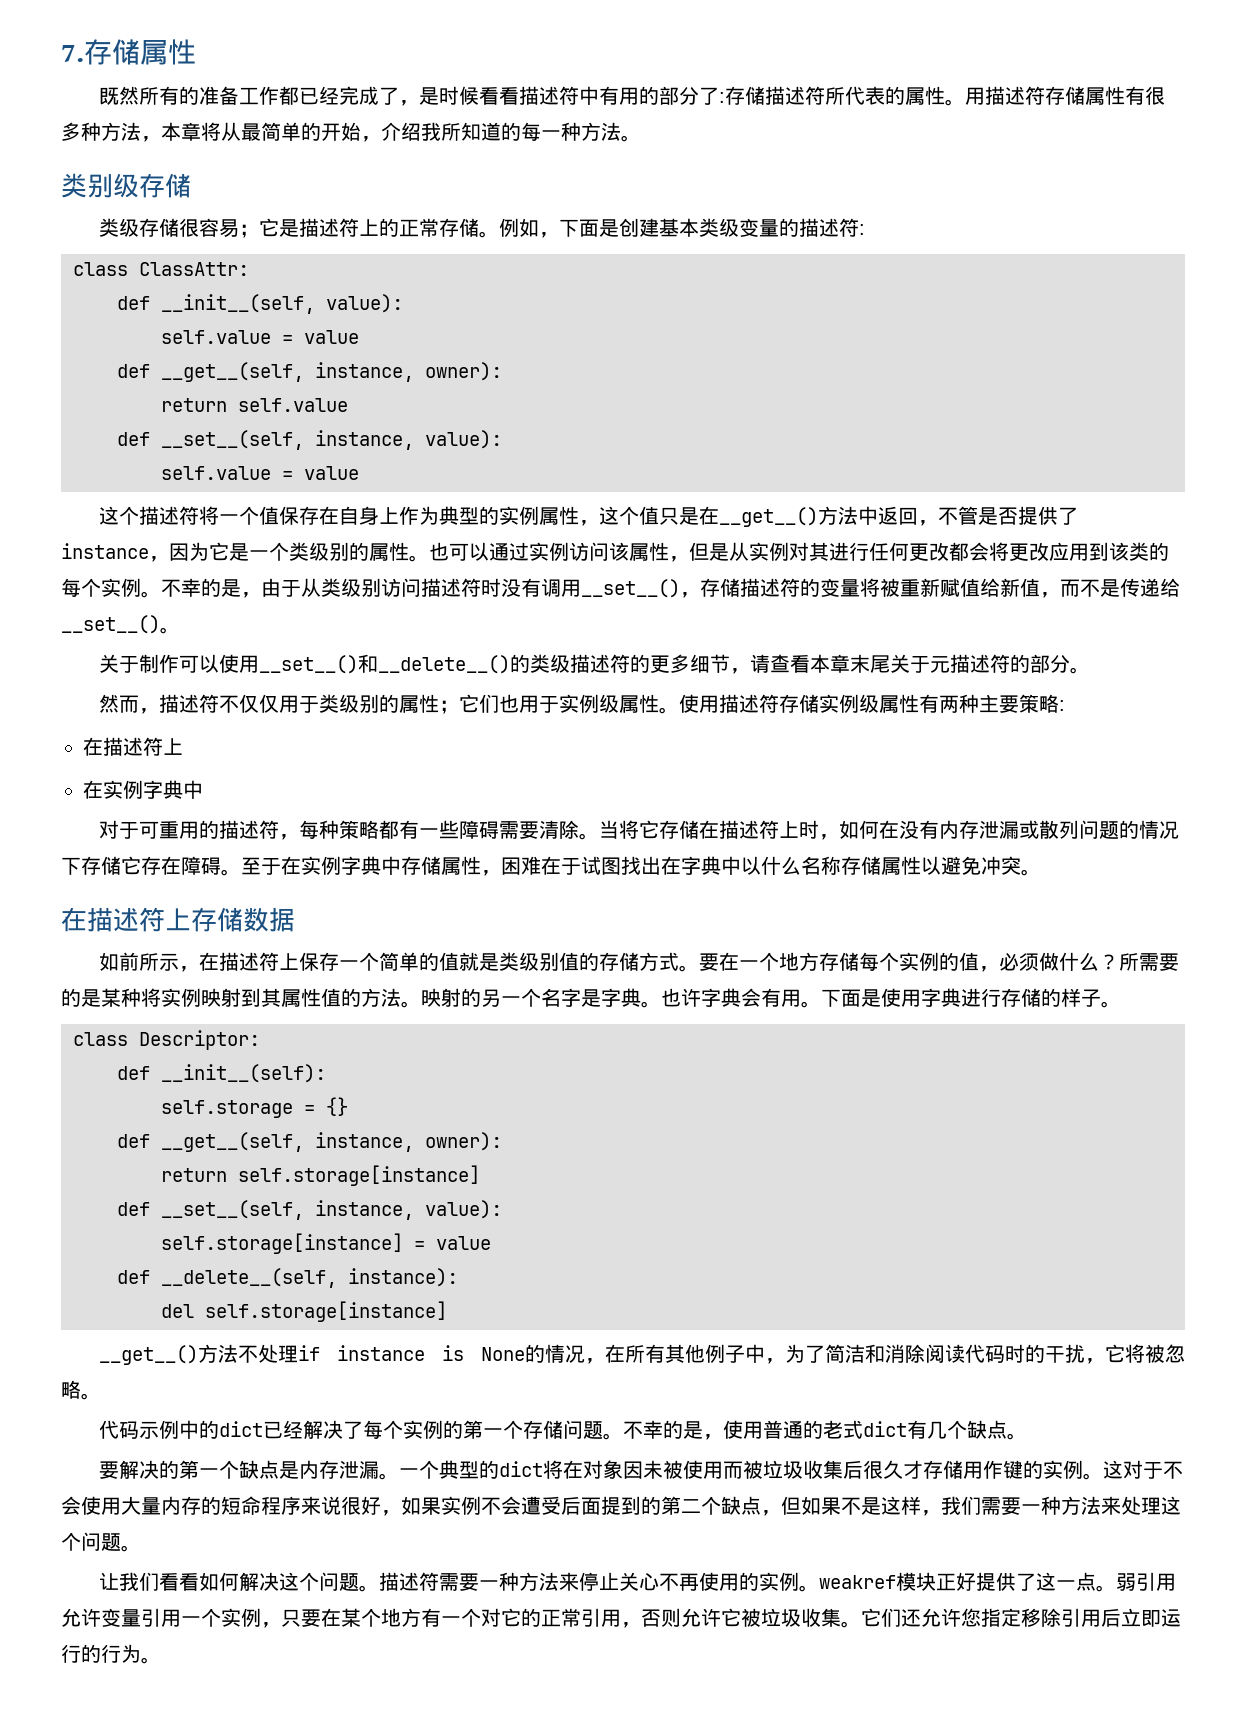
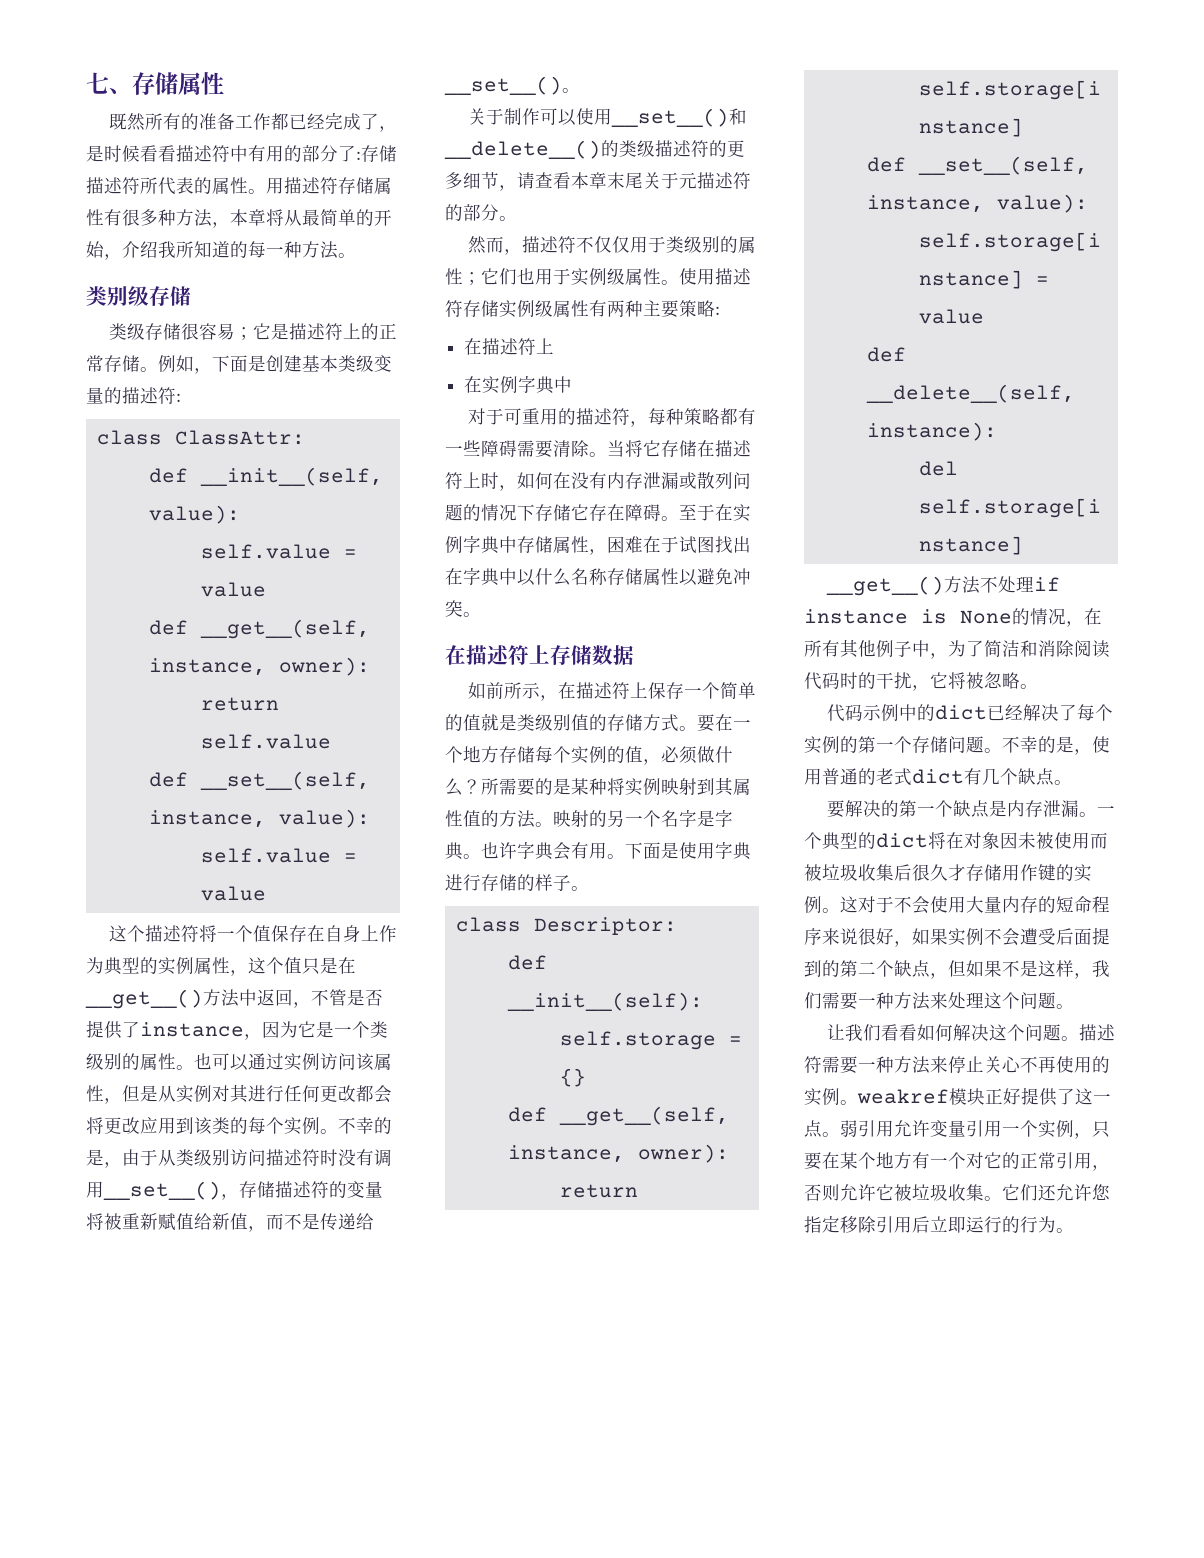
- 7.存储属性
+ 七、存储属性

